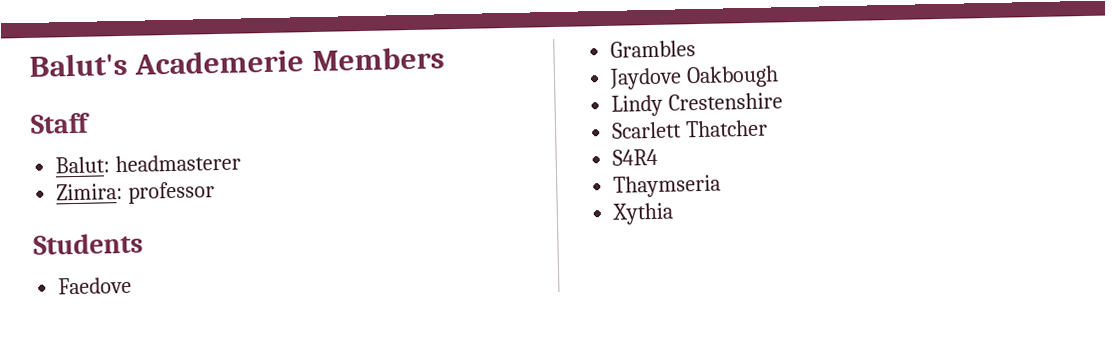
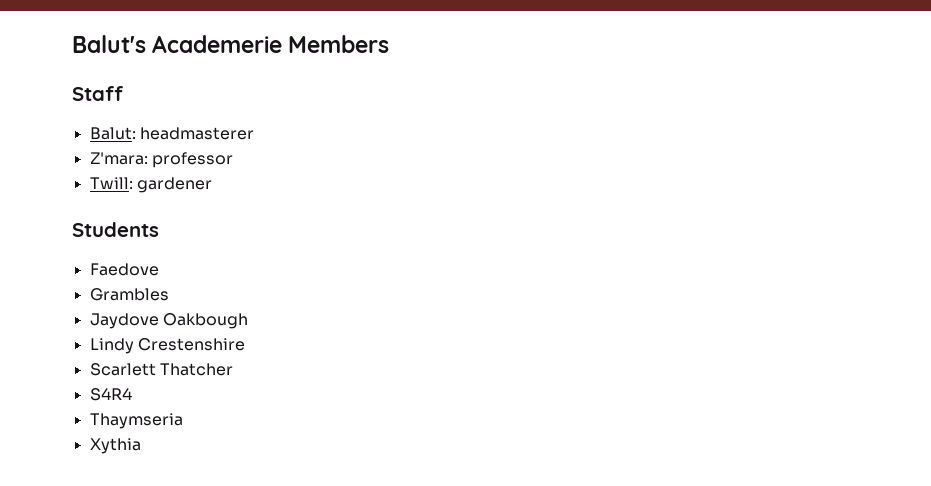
- Zimira: professor
+ Z'mara: professor
+ Twill: gardener

